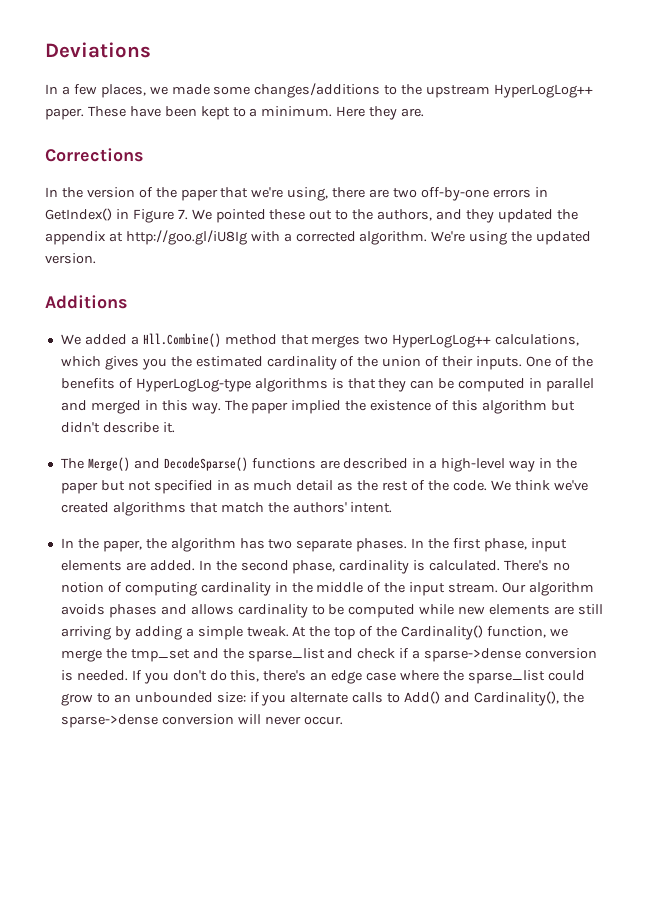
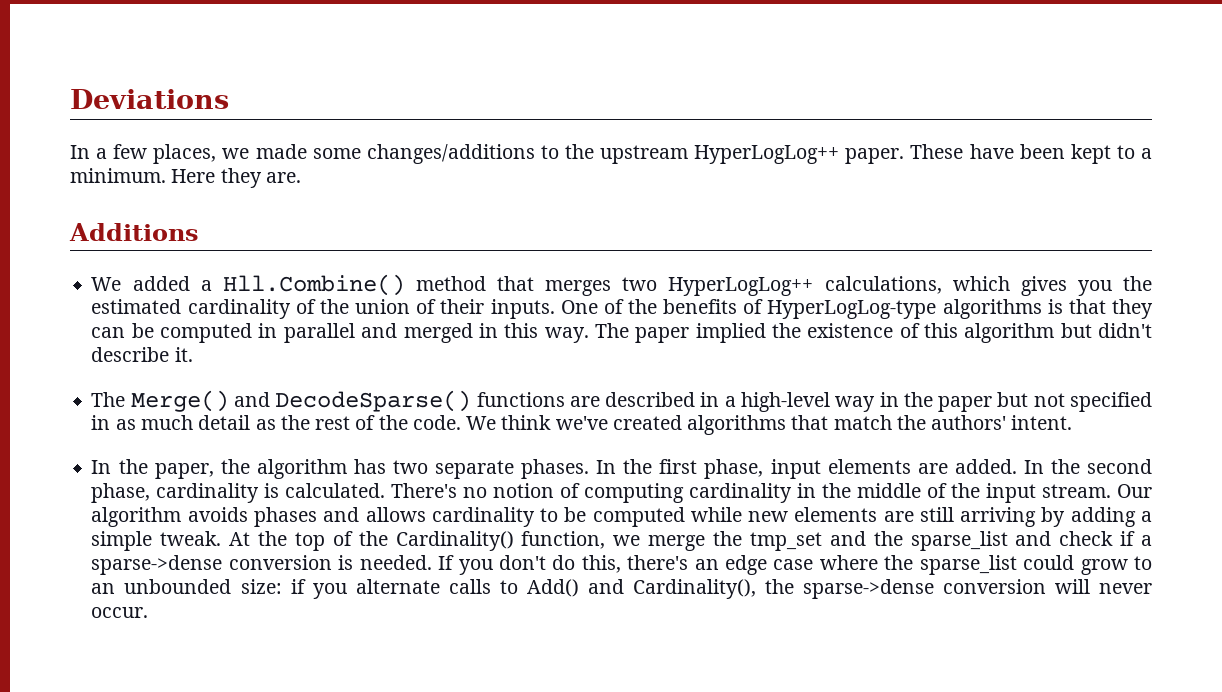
- Corrections
- In the version of the paper that we're using, there are two off-by-one errors in GetIndex() in Figure 7. We pointed these out to the authors, and they updated the appendix at http://goo.gl/iU8Ig with a corrected algorithm. We're using the updated version.

